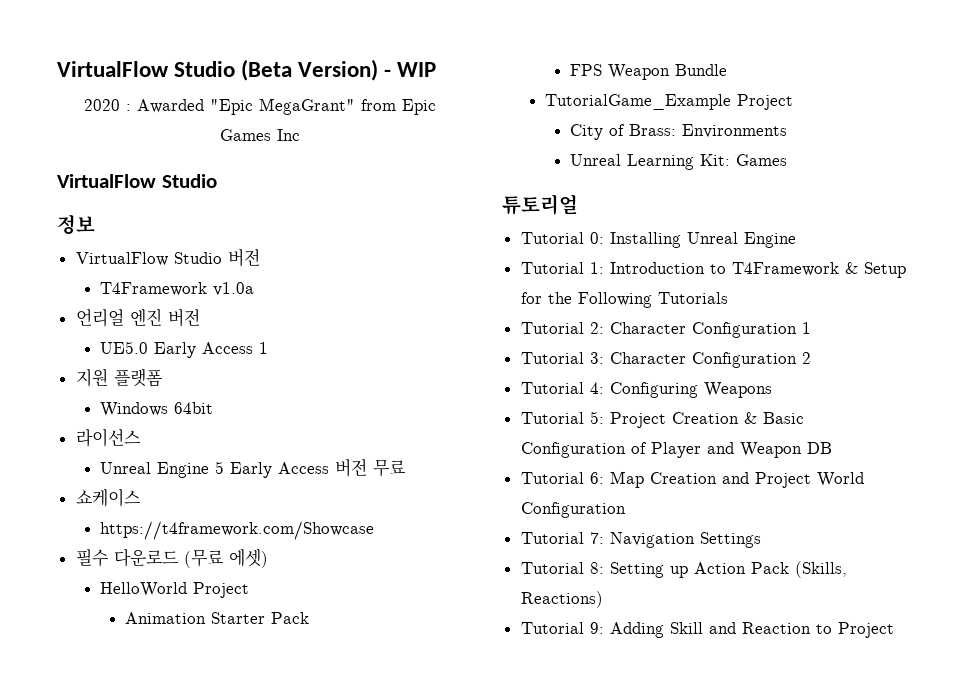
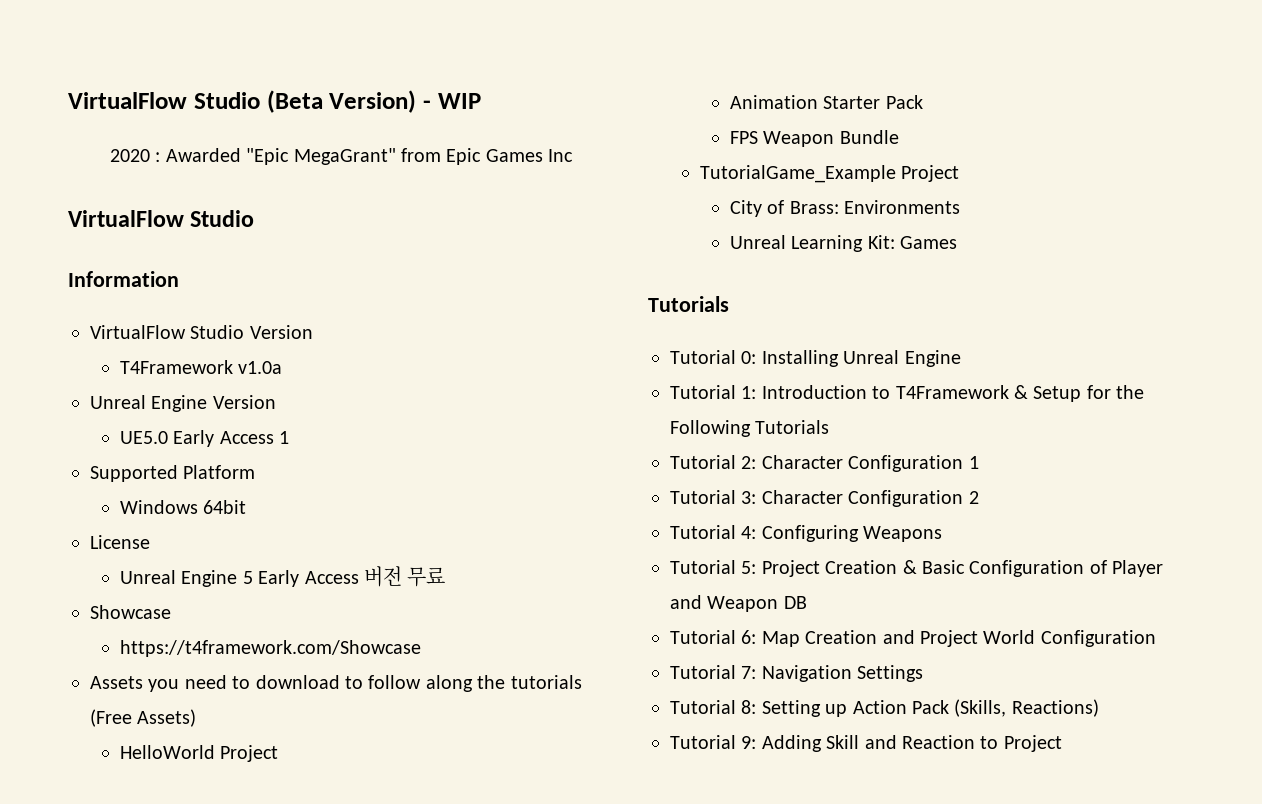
- 정보
- VirtualFlow Studio 버전
+ Information
+ VirtualFlow Studio Version
- 언리얼 엔진 버전
+ Unreal Engine Version
- 지원 플랫폼
+ Supported Platform
- 라이선스
+ License
- 쇼케이스
+ Showcase
- 필수 다운로드 (무료 에셋)
+ Assets you need to download to follow along the tutorials (Free Assets)
  Unreal Learning Kit: Games
- 튜토리얼
+ Tutorials

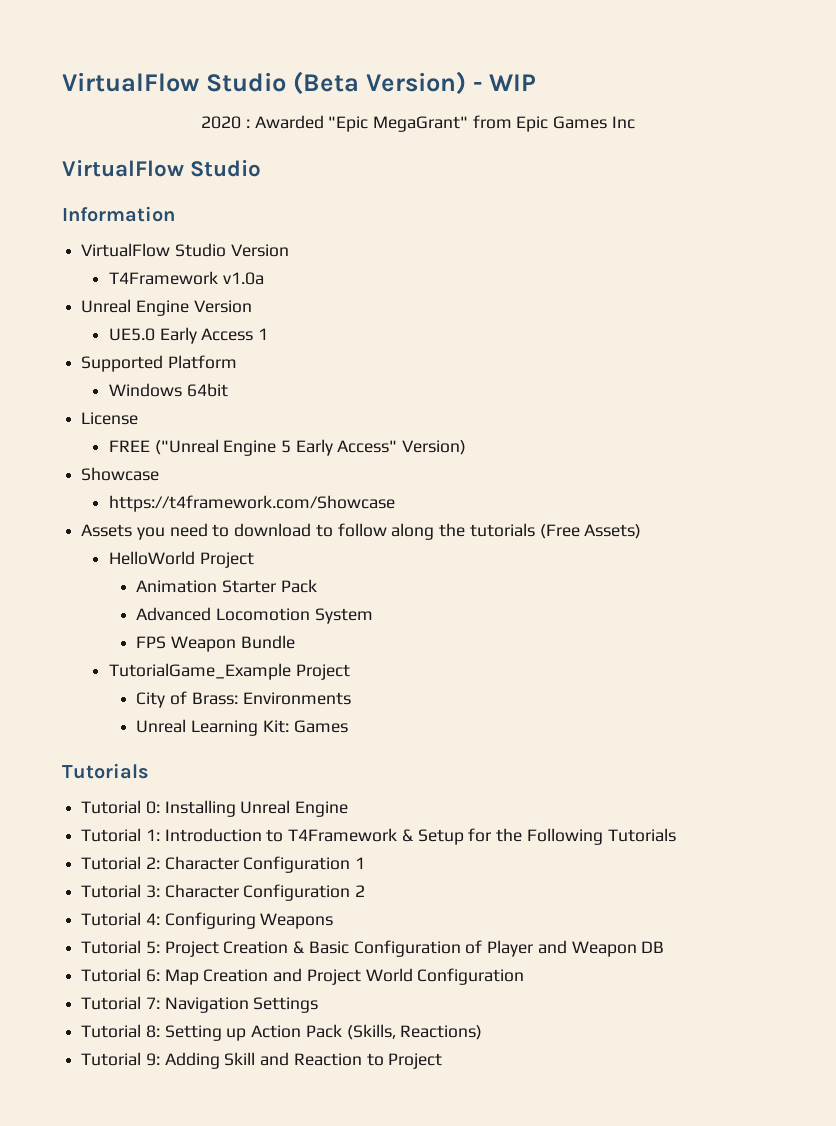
- Unreal Engine 5 Early Access 버전 무료
+ FREE ("Unreal Engine 5 Early Access" Version)
+ Advanced Locomotion System

